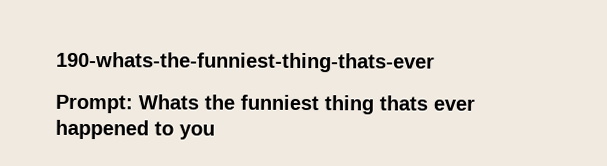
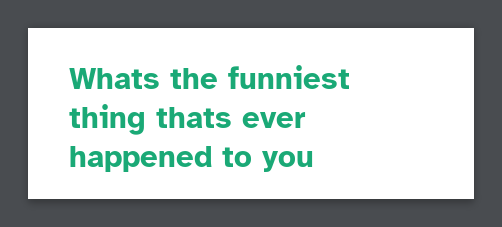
- 190-whats-the-funniest-thing-thats-ever
- Prompt: Whats the funniest thing thats ever happened to you
+ Whats the funniest thing thats ever happened to you

